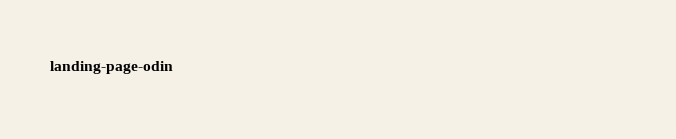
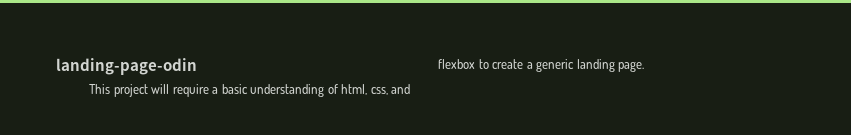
+ This project will require a basic understanding of html, css, and flexbox to create a generic landing page.

